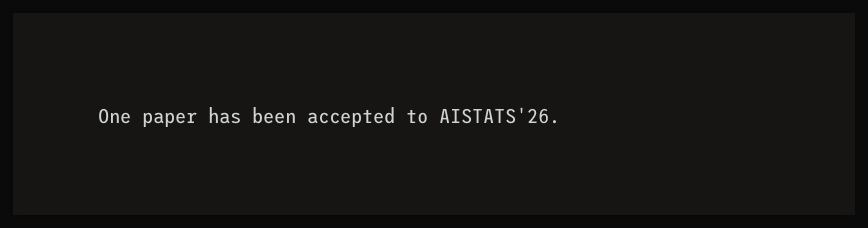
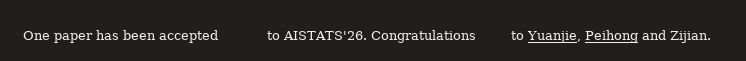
+ Congratulations to Yuanjie, Peihong and Zijian.

